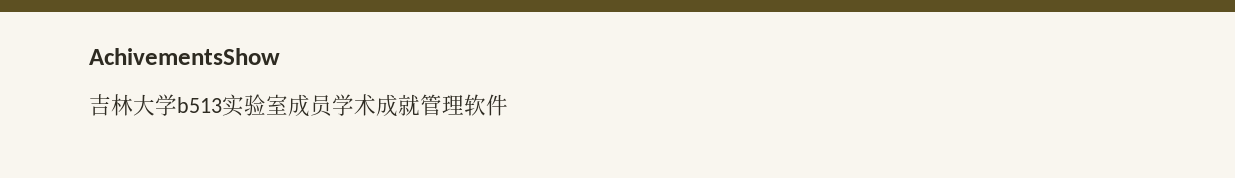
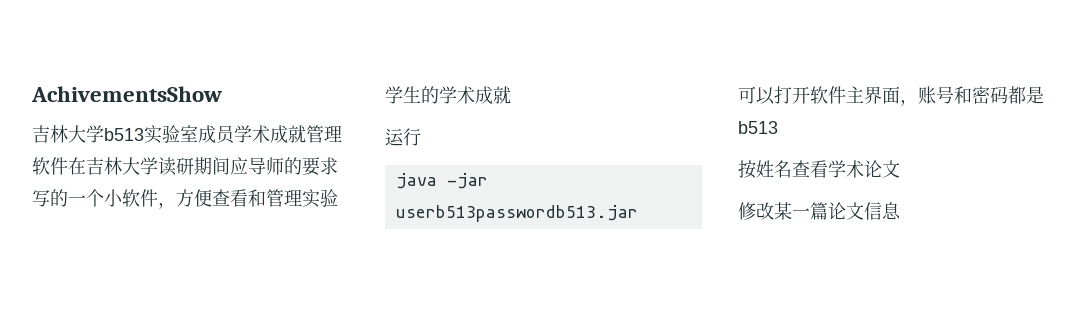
- 吉林大学b513实验室成员学术成就管理软件
+ 吉林大学b513实验室成员学术成就管理软件在吉林大学读研期间应导师的要求写的一个小软件，方便查看和管理实验学生的学术成就
+ 运行
+ java -jar userb513passwordb513.jar
+ 可以打开软件主界面，账号和密码都是b513
+ 按姓名查看学术论文
+ 修改某一篇论文信息

